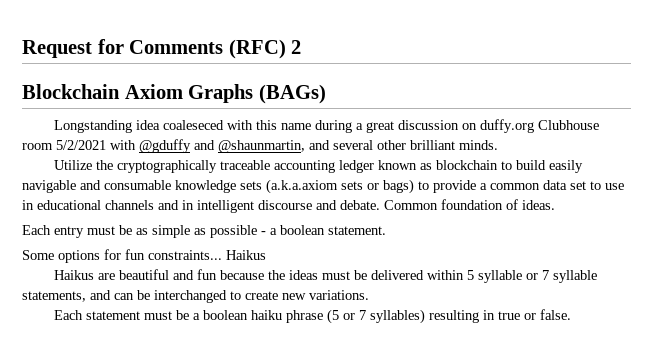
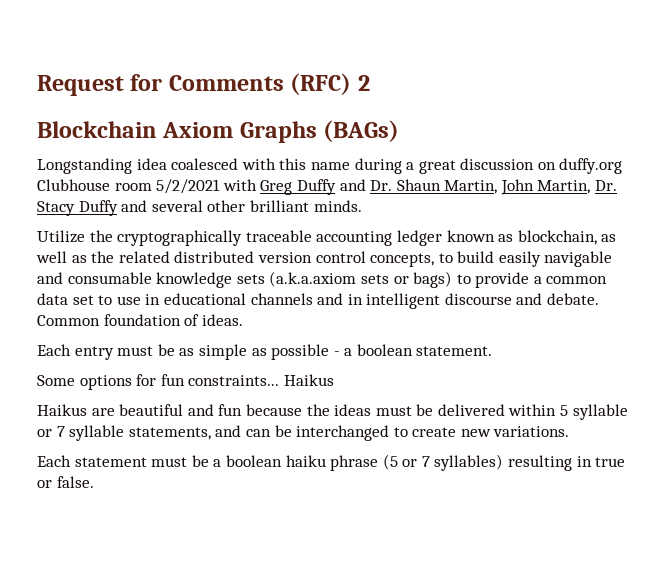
- Longstanding idea coaleseced with this name during a great discussion on duffy.org Clubhouse room 5/2/2021 with @gduffy and @shaunmartin, and several other brilliant minds.
+ Longstanding idea coalesced with this name during a great discussion on duffy.org Clubhouse room 5/2/2021 with Greg Duffy and Dr. Shaun Martin, John Martin, Dr. Stacy Duffy and several other brilliant minds.
- Utilize the cryptographically traceable accounting ledger known as blockchain to build easily navigable and consumable knowledge sets (a.k.a.axiom sets or bags) to provide a common data set to use in educational channels and in intelligent discourse and debate.
+ Utilize the cryptographically traceable accounting ledger known as blockchain, as well as the related distributed version control concepts, to build easily navigable and consumable knowledge sets (a.k.a.axiom sets or bags) to provide a common data set to use in educational channels and in intelligent discourse and debate.

